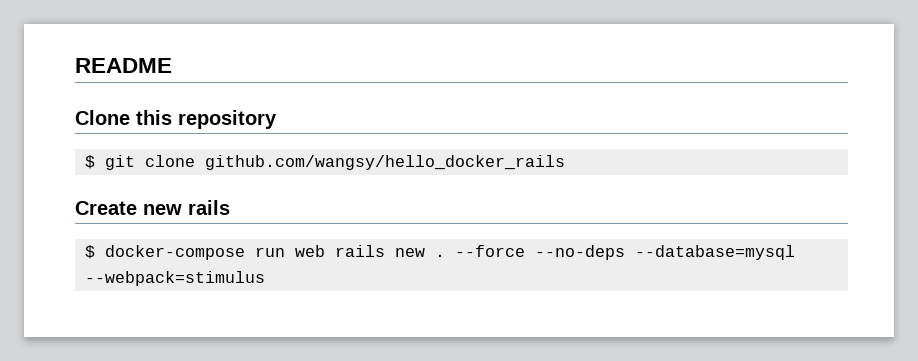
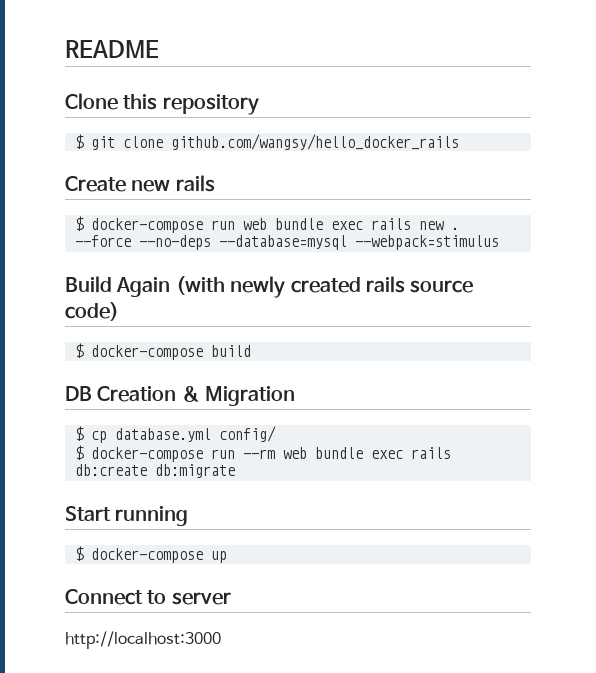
- $ docker-compose run web rails new .
+ $ docker-compose run web bundle exec rails new .
+ Build Again (with newly created rails source code)
+ $ docker-compose build
+ DB Creation & Migration
+ $ cp database.yml config/
+ $ docker-compose run --rm web bundle exec rails db:create db:migrate
+ Start running
+ $ docker-compose up
+ Connect to server
+ http://localhost:3000

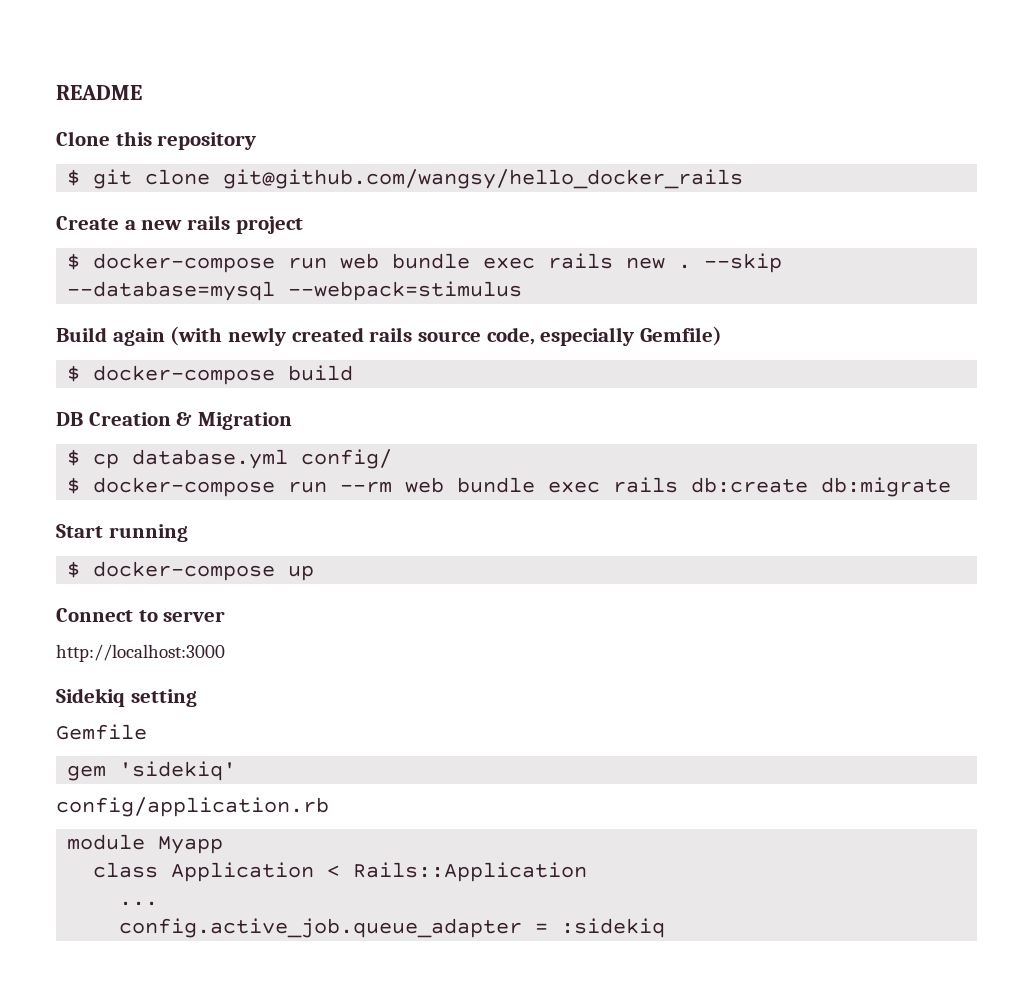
- $ git clone github.com/wangsy/hello_docker_rails
+ $ git clone git@github.com/wangsy/hello_docker_rails
- Create new rails
+ Create a new rails project
- --force --no-deps --database=mysql --webpack=stimulus
+ --skip --database=mysql --webpack=stimulus
- Build Again (with newly created rails source code)
+ Build again (with newly created rails source code, especially Gemfile)
+ Sidekiq setting
+ Gemfile
+ gem 'sidekiq'
+ config/application.rb
+ module Myapp
+ class Application < Rails::Application
+ ...
+ config.active_job.queue_adapter = :sidekiq

